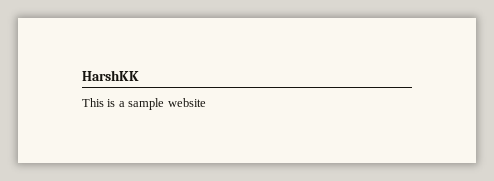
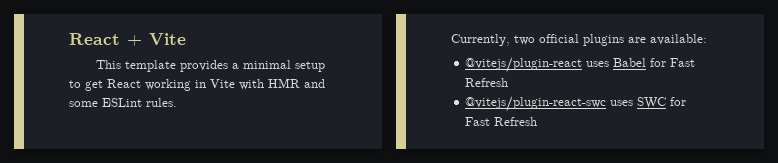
- HarshKK
- This is a sample website
+ React + Vite
+ This template provides a minimal setup to get React working in Vite with HMR and some ESLint rules.
+ Currently, two official plugins are available:
+ @vitejs/plugin-react uses Babel for Fast Refresh
+ @vitejs/plugin-react-swc uses SWC for Fast Refresh

